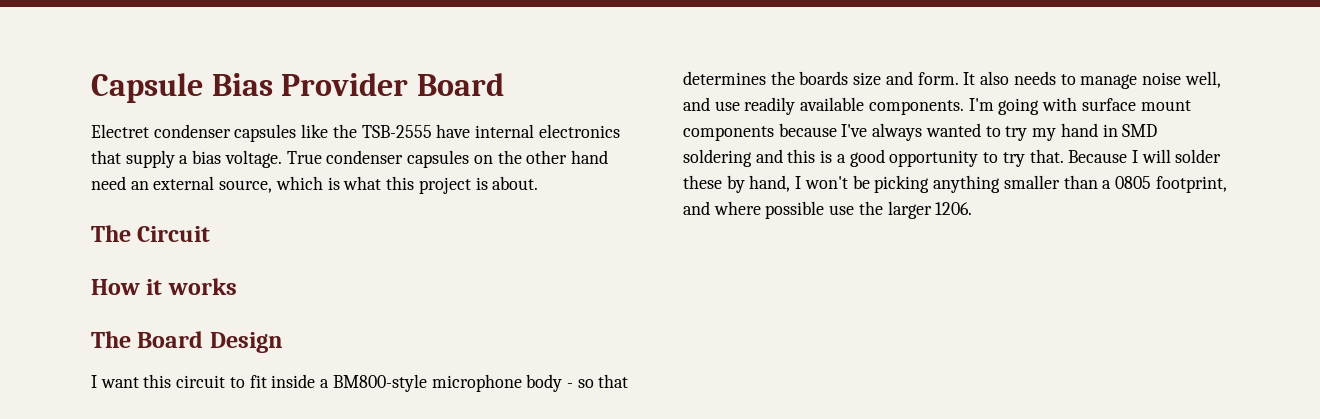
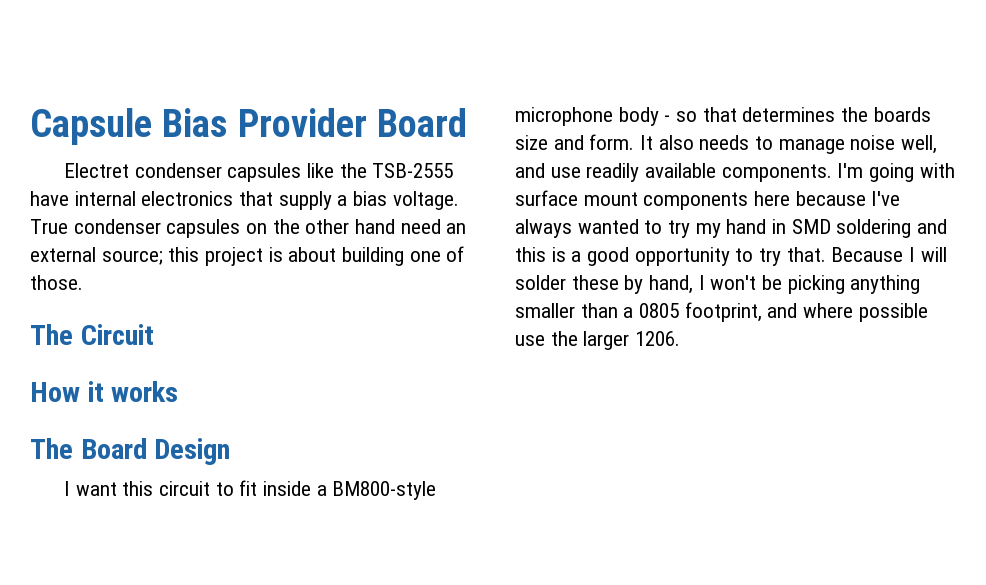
- True condenser capsules on the other hand need an external source, which is what this project is about.
+ True condenser capsules on the other hand need an external source; this project is about building one of those.
- I'm going with surface mount components because I've always wanted to try my hand in SMD soldering and this is a good opportunity to try that.
+ I'm going with surface mount components here because I've always wanted to try my hand in SMD soldering and this is a good opportunity to try that.

